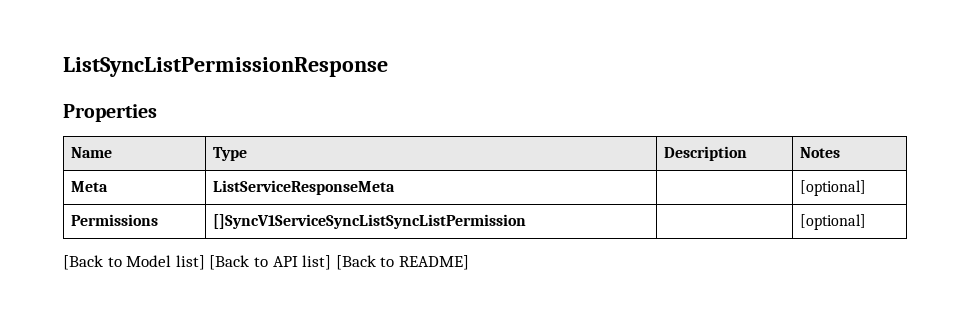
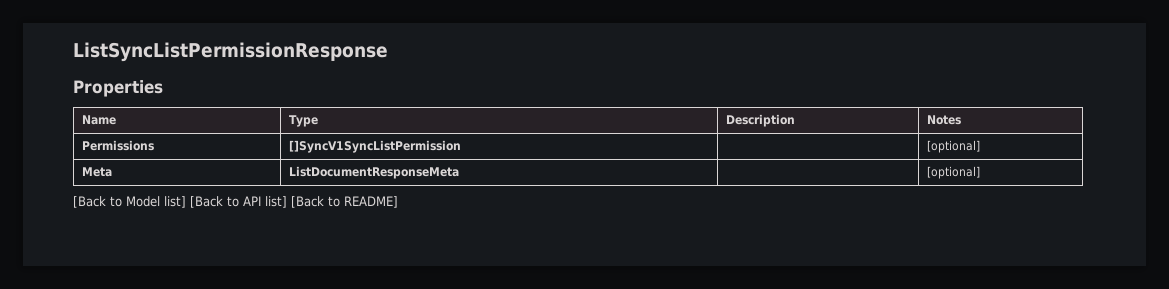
- Meta | ListServiceResponseMeta | | [optional]
- Permissions | []SyncV1ServiceSyncListSyncListPermission | | [optional]
+ Permissions | []SyncV1SyncListPermission | | [optional]
+ Meta | ListDocumentResponseMeta | | [optional]

